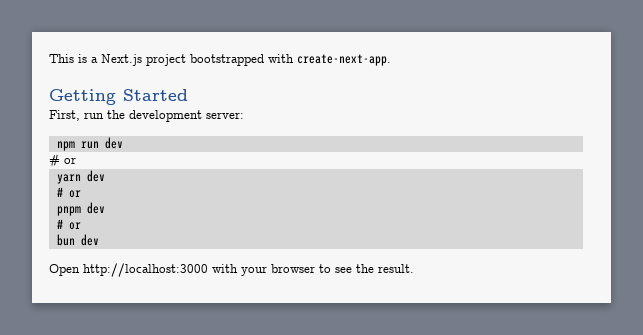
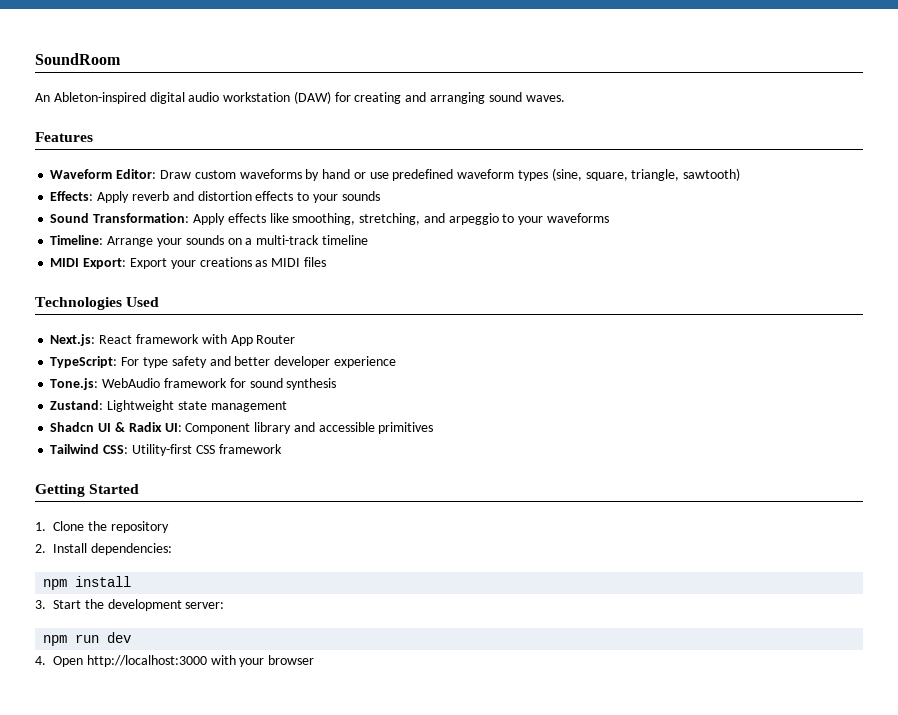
- This is a Next.js project bootstrapped with create-next-app.
+ SoundRoom
+ An Ableton-inspired digital audio workstation (DAW) for creating and arranging sound waves.
+ Features
+ Waveform Editor: Draw custom waveforms by hand or use predefined waveform types (sine, square, triangle, sawtooth)
+ Effects: Apply reverb and distortion effects to your sounds
+ Sound Transformation: Apply effects like smoothing, stretching, and arpeggio to your waveforms
+ Timeline: Arrange your sounds on a multi-track timeline
+ MIDI Export: Export your creations as MIDI files
+ Technologies Used
+ Next.js: React framework with App Router
+ TypeScript: For type safety and better developer experience
+ Tone.js: WebAudio framework for sound synthesis
+ Zustand: Lightweight state management
+ Shadcn UI & Radix UI: Component library and accessible primitives
+ Tailwind CSS: Utility-first CSS framework
  Getting Started
- First, run the development server:
+ 1. Clone the repository
+ 2. Install dependencies:
+ npm install
+ 3. Start the development server:
  npm run dev
- # or
- yarn dev
- # or
- pnpm dev
- # or
- bun dev
- Open http://localhost:3000 with your browser to see the result.
+ 4. Open http://localhost:3000 with your browser

